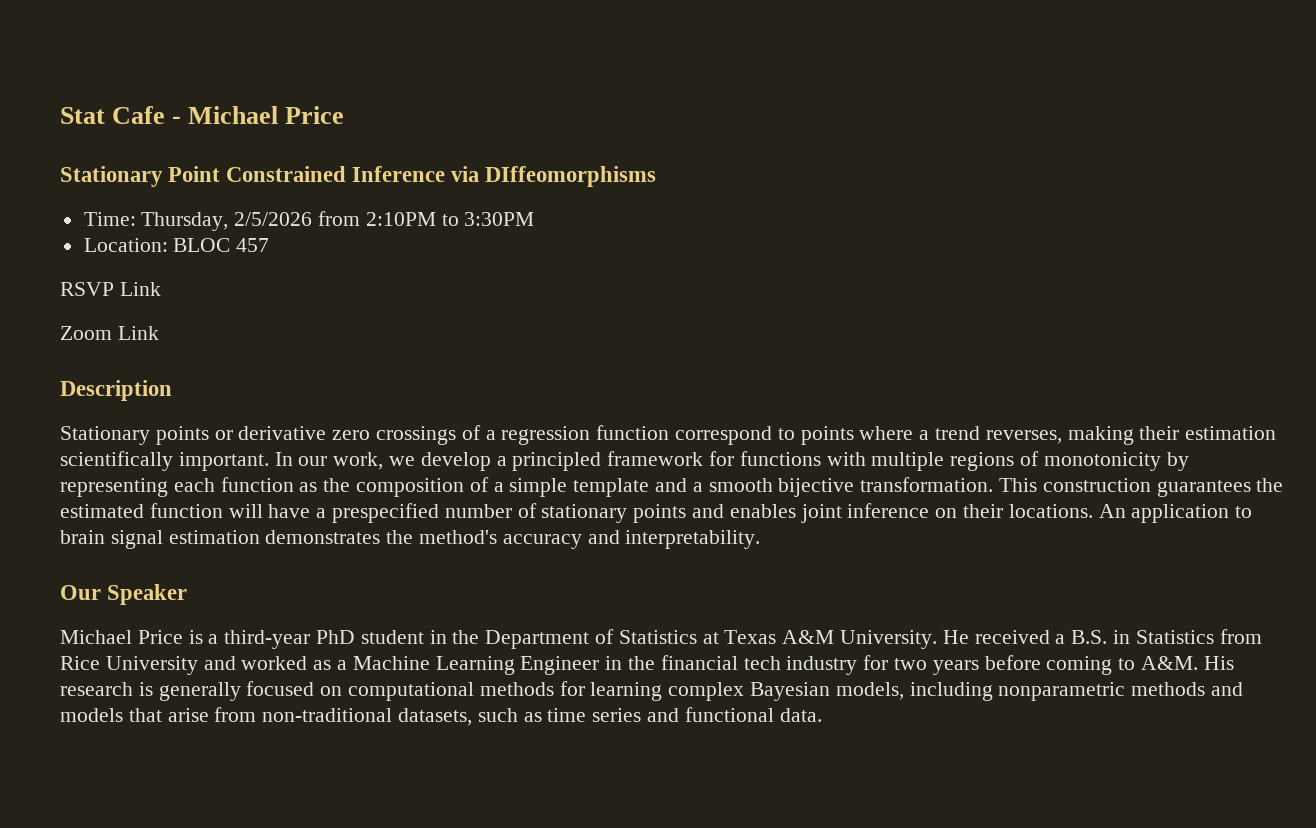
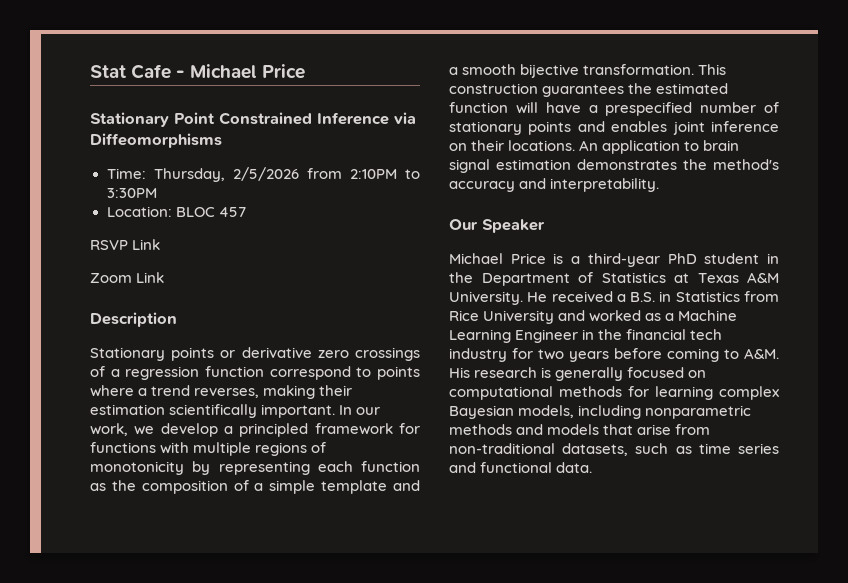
- Stationary Point Constrained Inference via DIffeomorphisms
+ Stationary Point Constrained Inference via Diffeomorphisms

